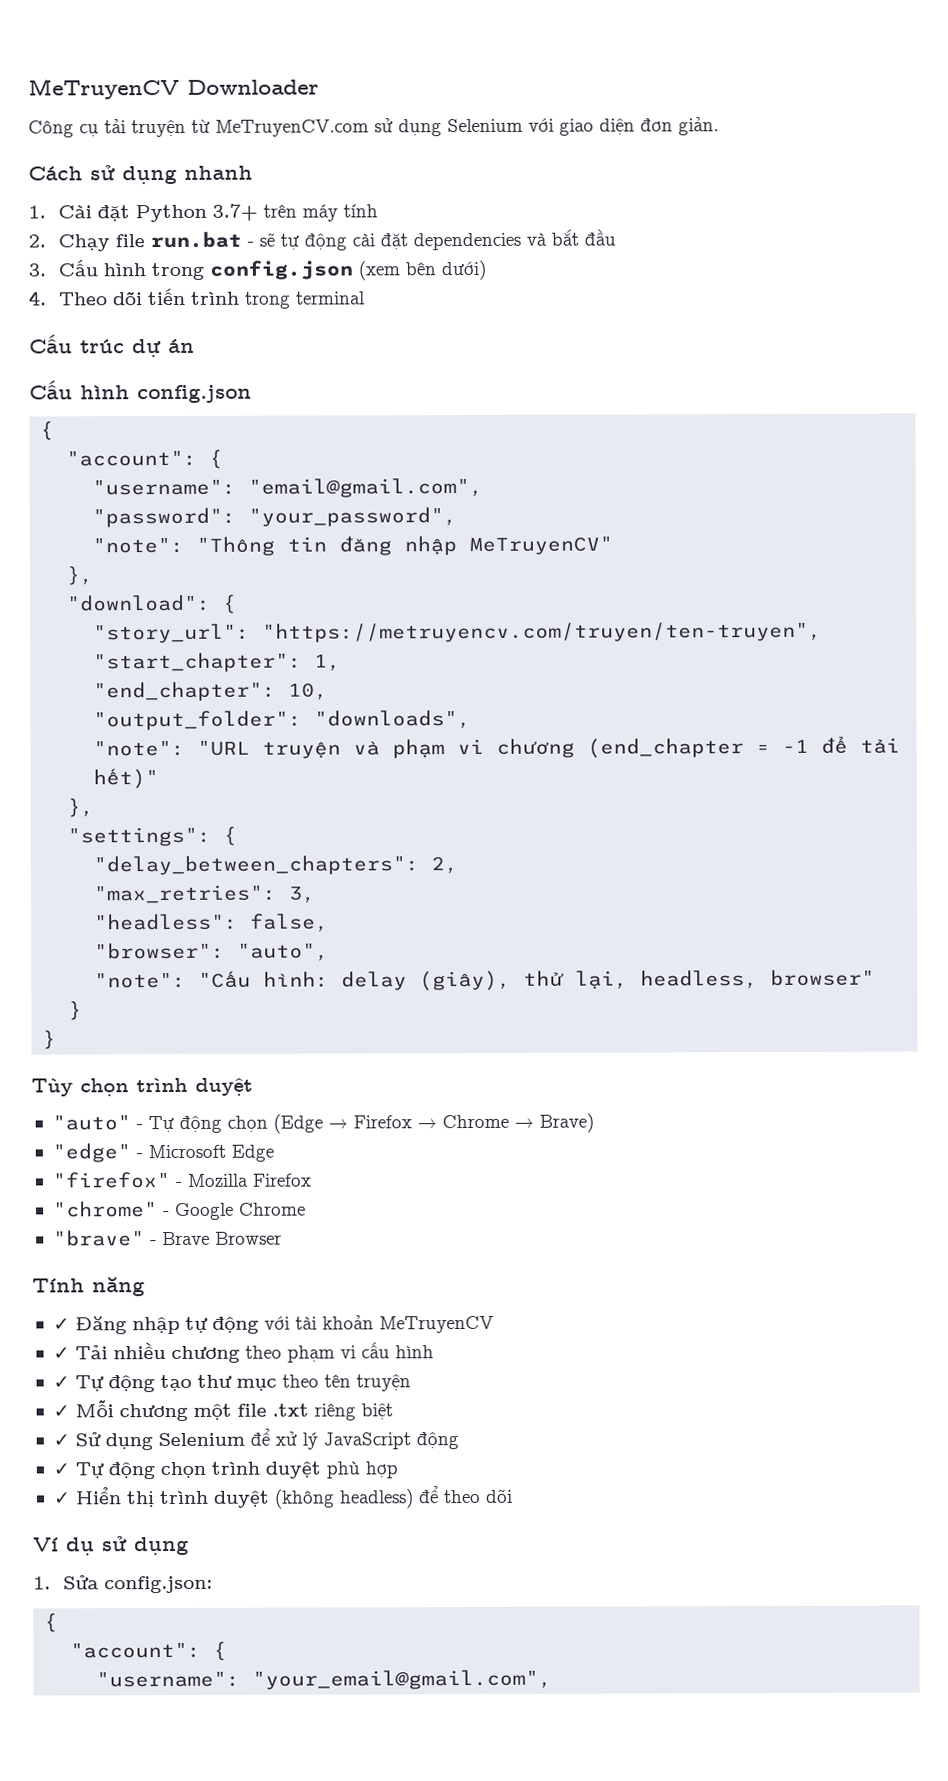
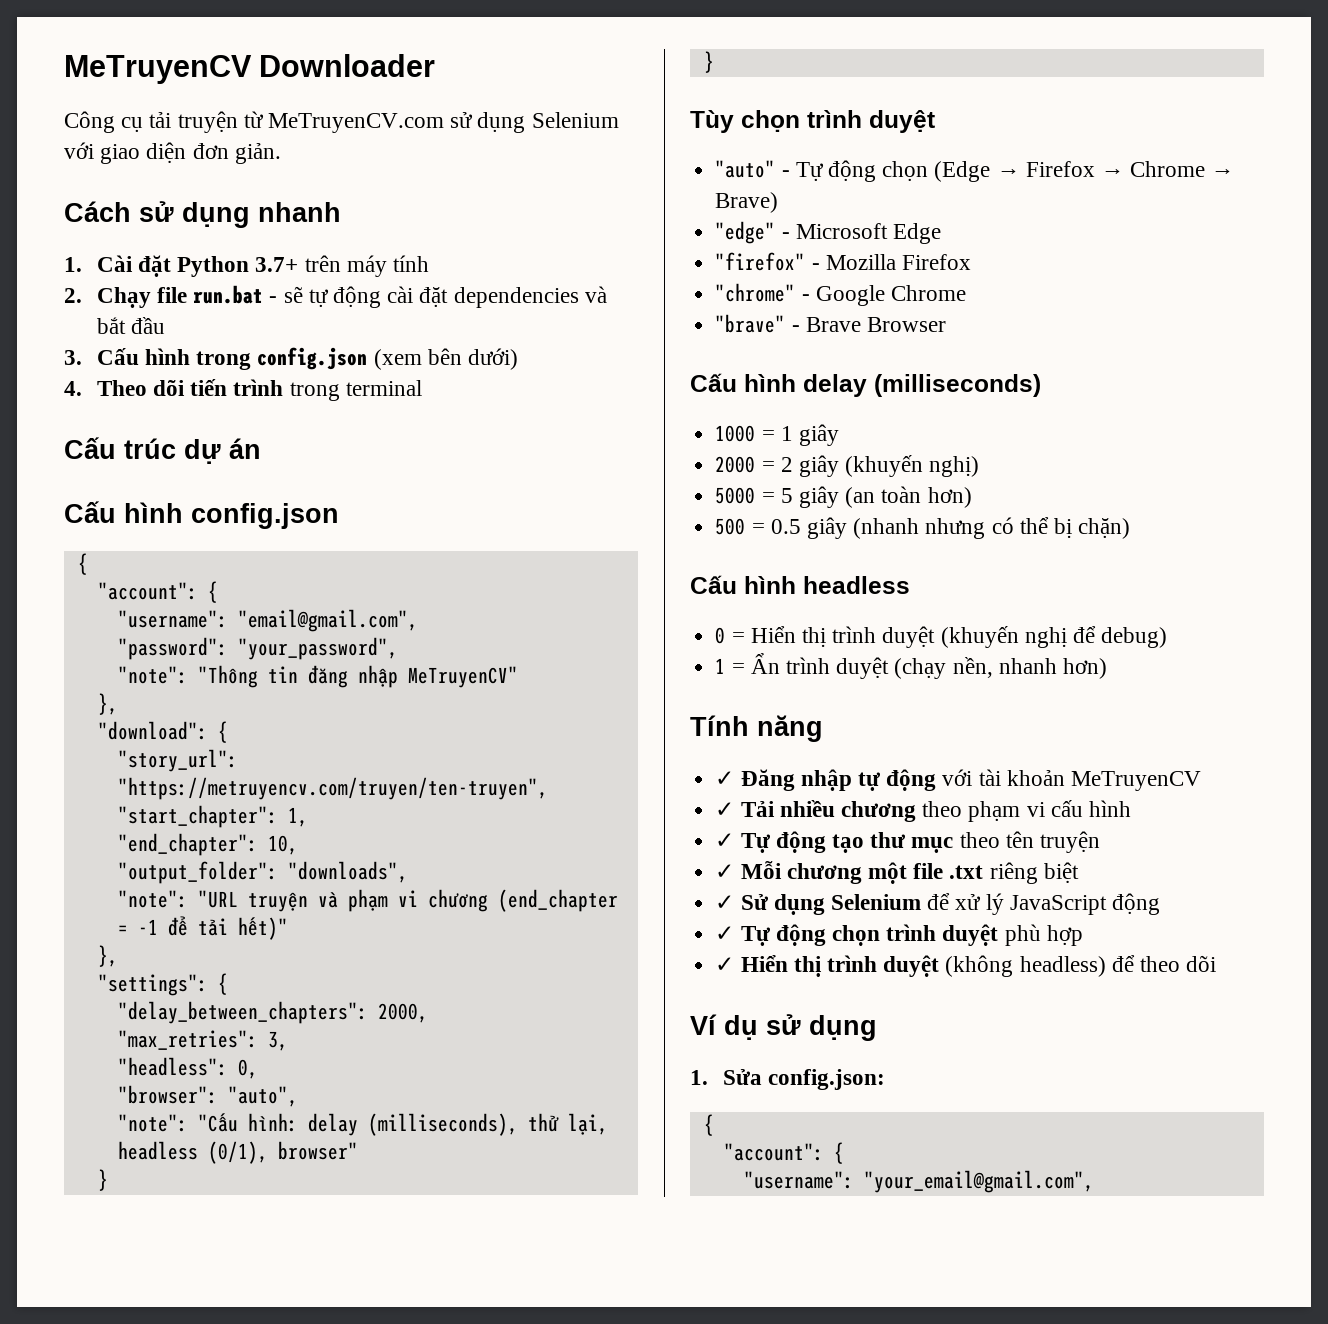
- "delay_between_chapters": 2,
+ "delay_between_chapters": 2000,
- "headless": false,
+ "headless": 0,
- "note": "Cấu hình: delay (giây), thử lại, headless, browser"
+ "note": "Cấu hình: delay (milliseconds), thử lại, headless (0/1), browser"
+ Cấu hình delay (milliseconds)
+ 1000 = 1 giây
+ 2000 = 2 giây (khuyến nghị)
+ 5000 = 5 giây (an toàn hơn)
+ 500 = 0.5 giây (nhanh nhưng có thể bị chặn)
+ Cấu hình headless
+ 0 = Hiển thị trình duyệt (khuyến nghị để debug)
+ 1 = Ẩn trình duyệt (chạy nền, nhanh hơn)

